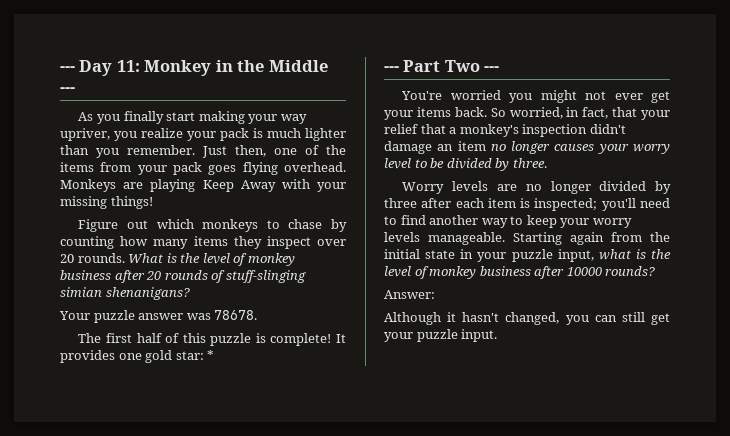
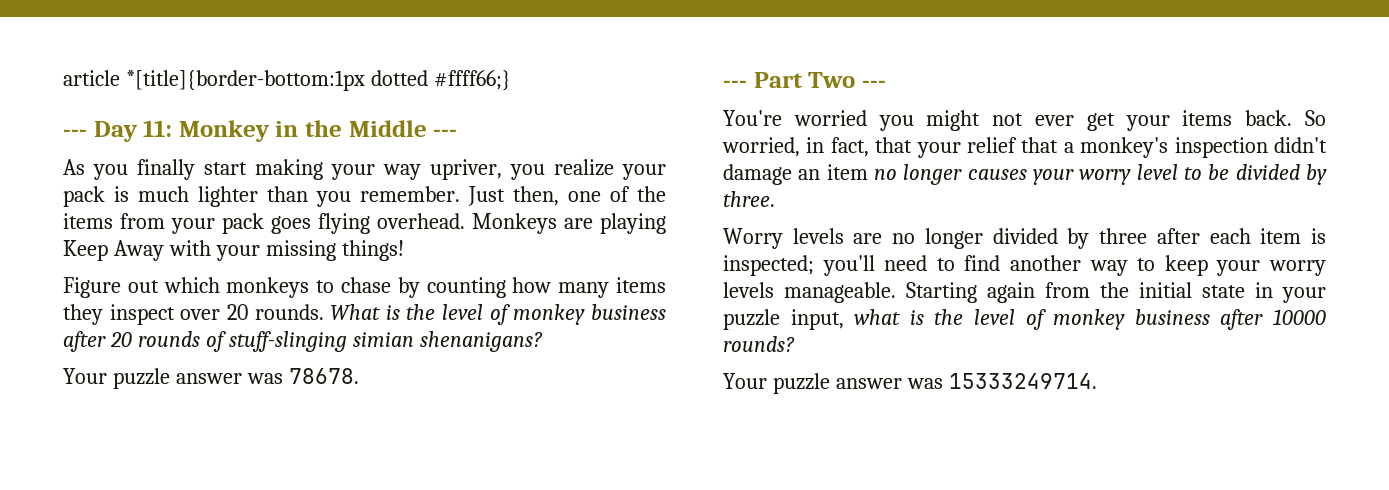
+ article *[title]{border-bottom:1px dotted #ffff66;}
- The first half of this puzzle is complete! It provides one gold star: *
- Answer:
- Although it hasn't changed, you can still get your puzzle input.
+ Your puzzle answer was 15333249714.

